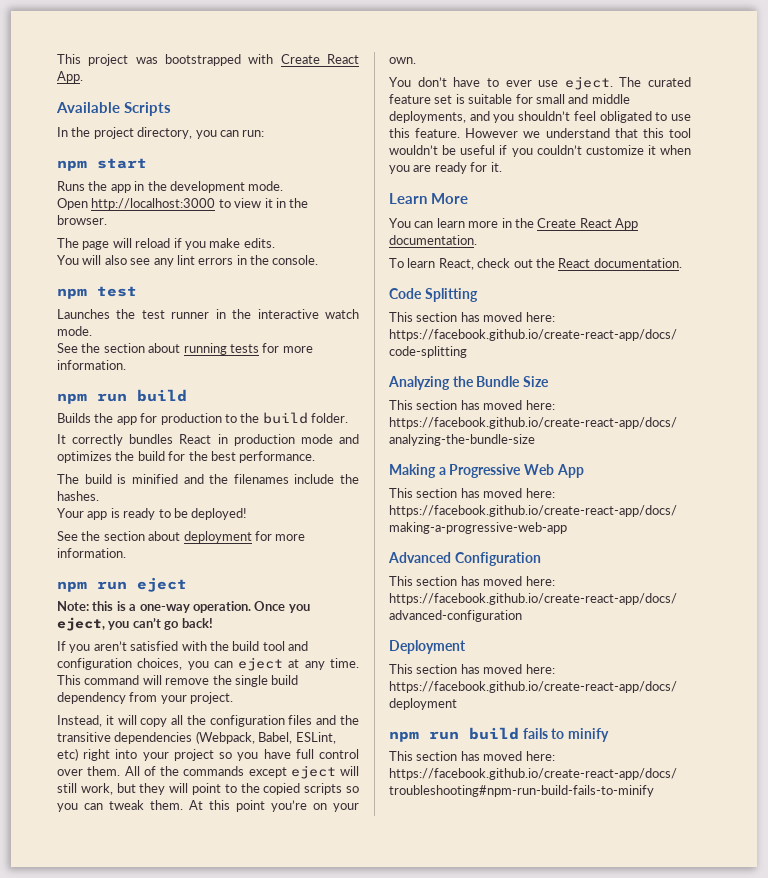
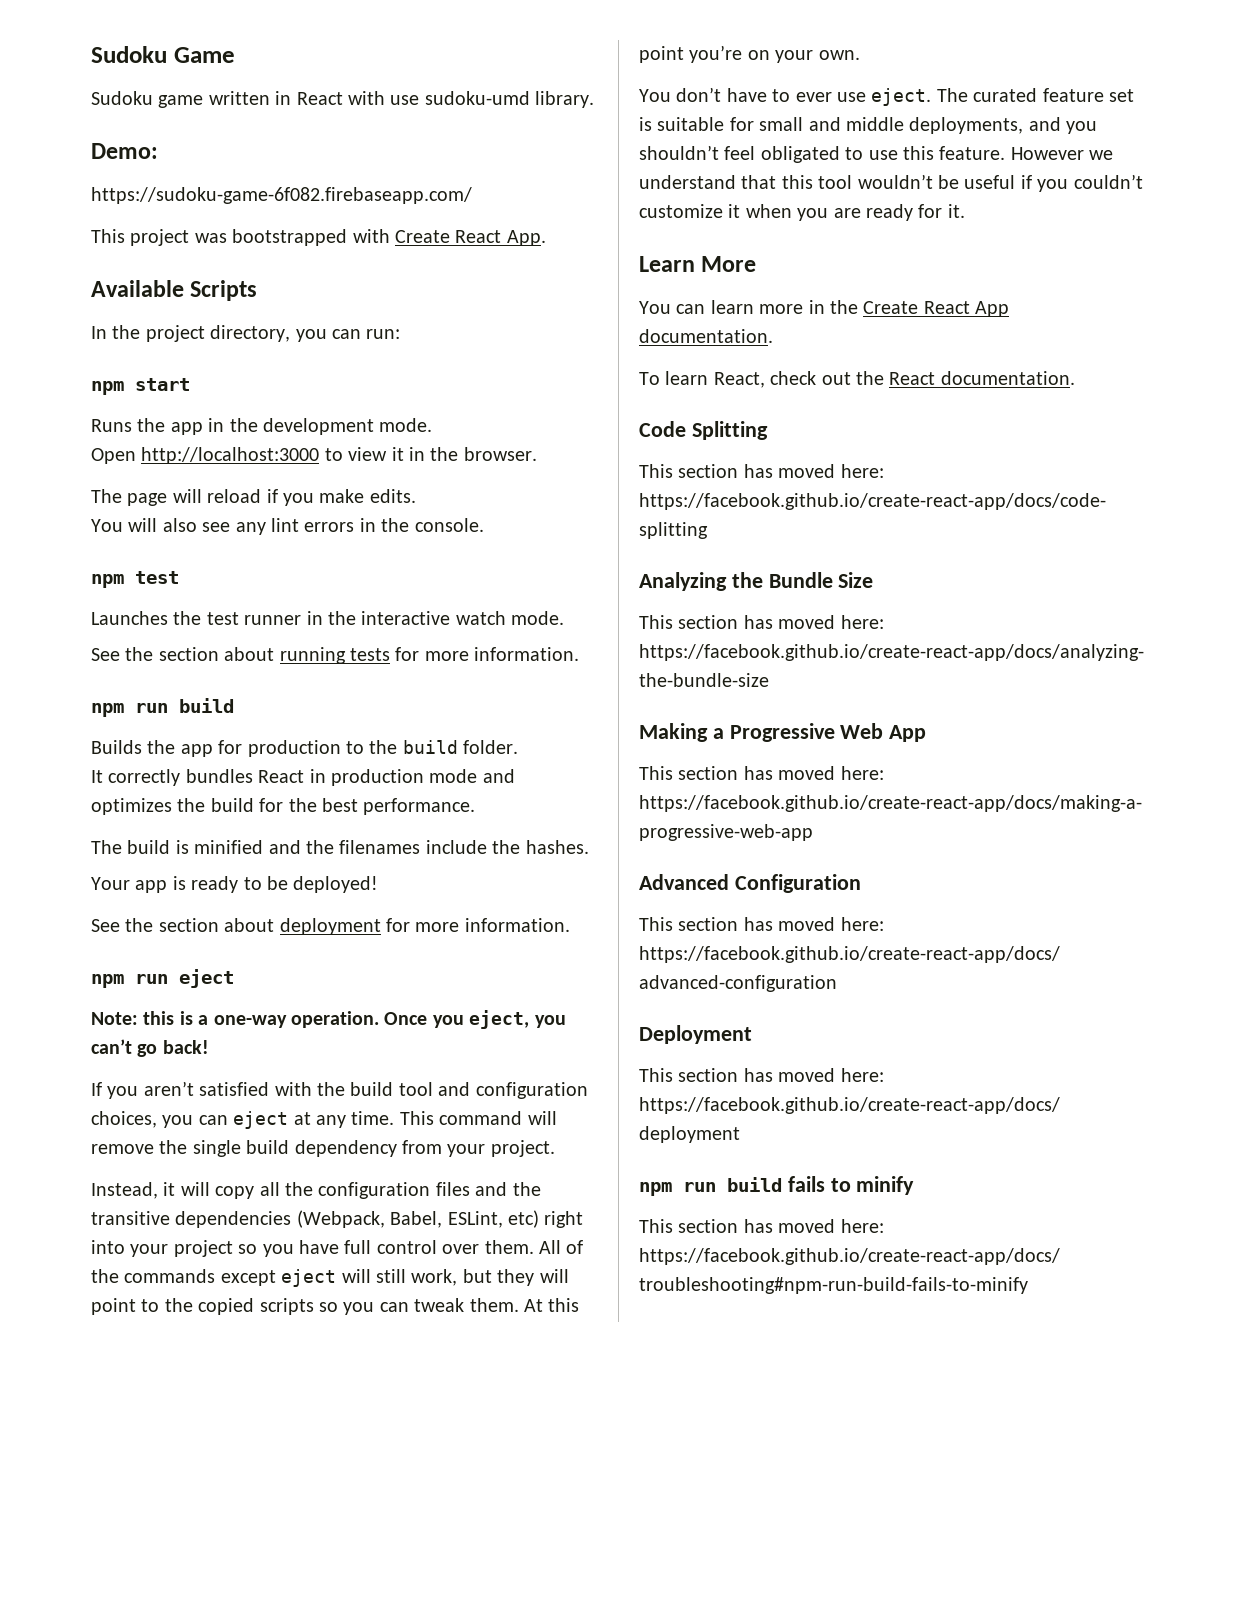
+ Sudoku Game
+ Sudoku game written in React with use sudoku-umd library.
+ Demo:
+ https://sudoku-game-6f082.firebaseapp.com/

